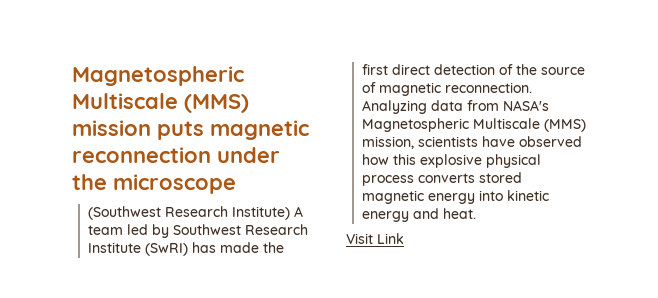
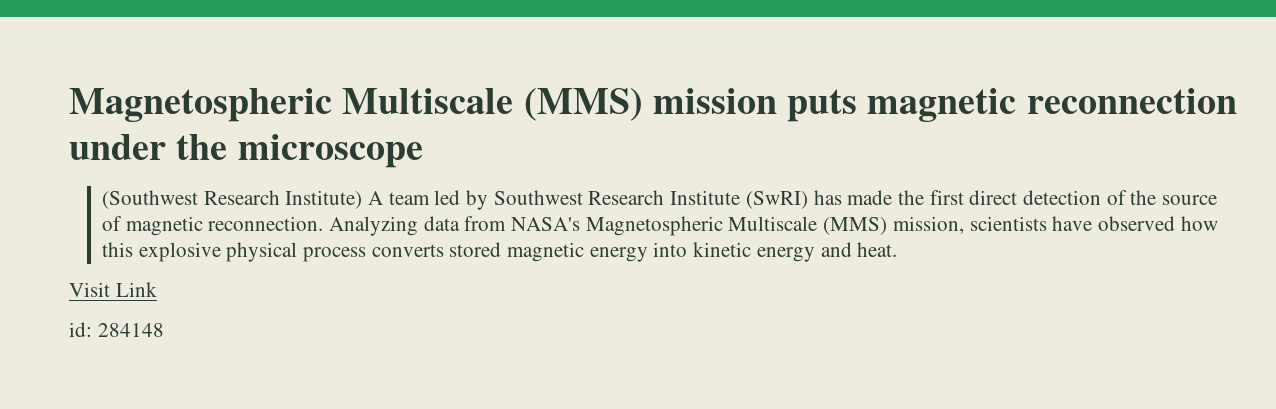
+ id: 284148

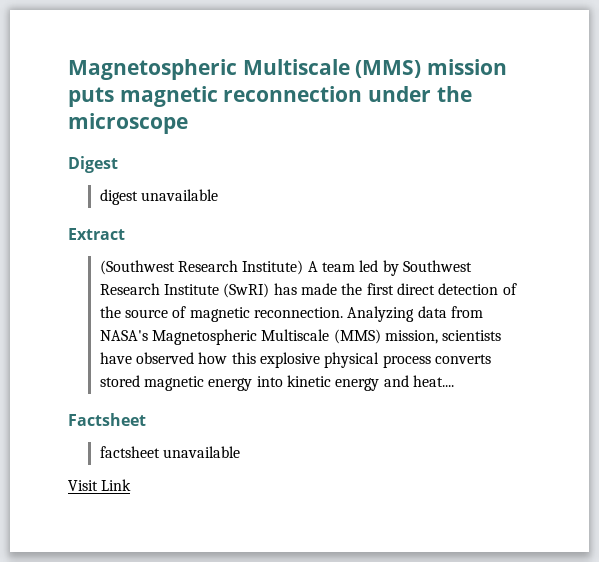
+ Digest
+ digest unavailable
+ Extract
- Analyzing data from NASA's Magnetospheric Multiscale (MMS) mission, scientists have observed how this explosive physical process converts stored magnetic energy into kinetic energy and heat.
+ Analyzing data from NASA's Magnetospheric Multiscale (MMS) mission, scientists have observed how this explosive physical process converts stored magnetic energy into kinetic energy and heat....
+ Factsheet
+ factsheet unavailable
- id: 284148

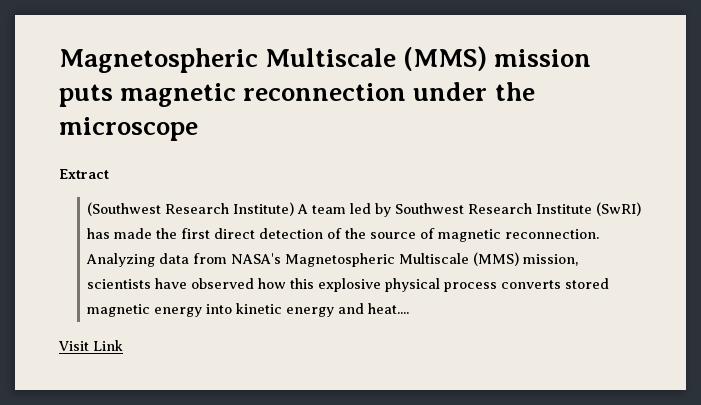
- Digest
- digest unavailable
- Factsheet
- factsheet unavailable

